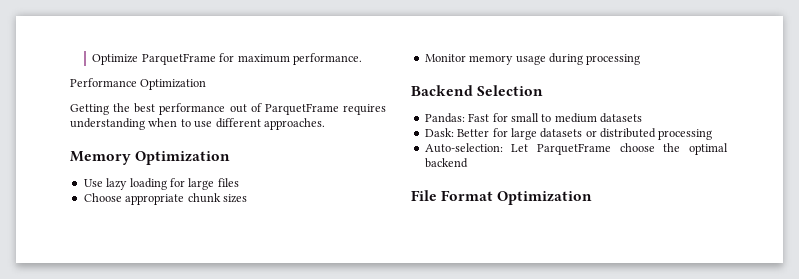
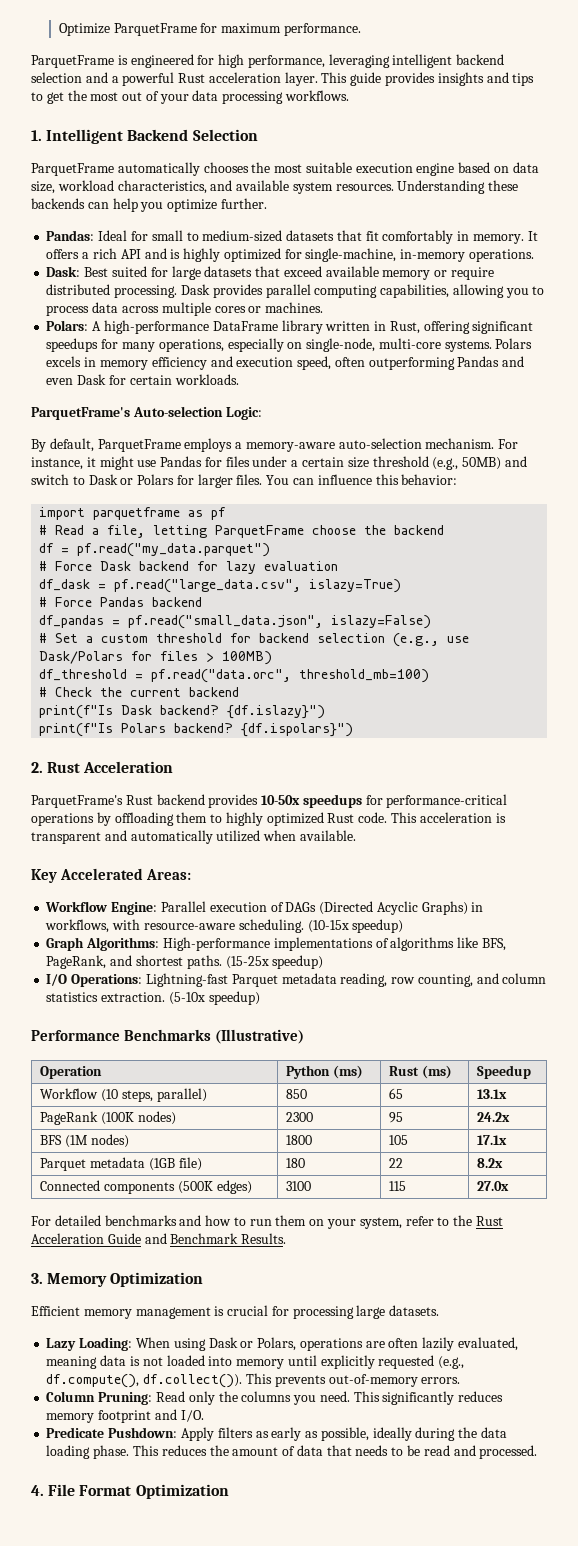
- Performance Optimization
- Getting the best performance out of ParquetFrame requires understanding when to use different approaches.
- Memory Optimization
- Use lazy loading for large files
- Choose appropriate chunk sizes
- Monitor memory usage during processing
- Backend Selection
- Pandas: Fast for small to medium datasets
- Dask: Better for large datasets or distributed processing
- Auto-selection: Let ParquetFrame choose the optimal backend
- File Format Optimization
+ ParquetFrame is engineered for high performance, leveraging intelligent backend selection and a powerful Rust acceleration layer. This guide provides insights and tips to get the most out of your data processing workflows.
+ 1. Intelligent Backend Selection
+ ParquetFrame automatically chooses the most suitable execution engine based on data size, workload characteristics, and available system resources. Understanding these backends can help you optimize further.
+ Pandas: Ideal for small to medium-sized datasets that fit comfortably in memory. It offers a rich API and is highly optimized for single-machine, in-memory operations.
+ Dask: Best suited for large datasets that exceed available memory or require distributed processing. Dask provides parallel computing capabilities, allowing you to process data across multiple cores or machines.
+ Polars: A high-performance DataFrame library written in Rust, offering significant speedups for many operations, especially on single-node, multi-core systems. Polars excels in memory efficiency and execution speed, often outperforming Pandas and even Dask for certain workloads.
+ ParquetFrame's Auto-selection Logic:
+ By default, ParquetFrame employs a memory-aware auto-selection mechanism. For instance, it might use Pandas for files under a certain size threshold (e.g., 50MB) and switch to Dask or Polars for larger files. You can influence this behavior:
+ import parquetframe as pf
+ # Read a file, letting ParquetFrame choose the backend
+ df = pf.read("my_data.parquet")
+ # Force Dask backend for lazy evaluation
+ df_dask = pf.read("large_data.csv", islazy=True)
+ # Force Pandas backend
+ df_pandas = pf.read("small_data.json", islazy=False)
+ # Set a custom threshold for backend selection (e.g., use Dask/Polars for files > 100MB)
+ df_threshold = pf.read("data.orc", threshold_mb=100)
+ # Check the current backend
+ print(f"Is Dask backend? {df.islazy}")
+ print(f"Is Polars backend? {df.ispolars}")
+ 2. Rust Acceleration
+ ParquetFrame's Rust backend provides 10-50x speedups for performance-critical operations by offloading them to highly optimized Rust code. This acceleration is transparent and automatically utilized when available.
+ Key Accelerated Areas:
+ Workflow Engine: Parallel execution of DAGs (Directed Acyclic Graphs) in workflows, with resource-aware scheduling. (10-15x speedup)
+ Graph Algorithms: High-performance implementations of algorithms like BFS, PageRank, and shortest paths. (15-25x speedup)
+ I/O Operations: Lightning-fast Parquet metadata reading, row counting, and column statistics extraction. (5-10x speedup)
+ Performance Benchmarks (Illustrative)
+ Operation | Python (ms) | Rust (ms) | Speedup
+ Workflow (10 steps, parallel) | 850 | 65 | 13.1x
+ PageRank (100K nodes) | 2300 | 95 | 24.2x
+ BFS (1M nodes) | 1800 | 105 | 17.1x
+ Parquet metadata (1GB file) | 180 | 22 | 8.2x
+ Connected components (500K edges) | 3100 | 115 | 27.0x
+ For detailed benchmarks and how to run them on your system, refer to the Rust Acceleration Guide and Benchmark Results.
+ 3. Memory Optimization
+ Efficient memory management is crucial for processing large datasets.
+ Lazy Loading: When using Dask or Polars, operations are often lazily evaluated, meaning data is not loaded into memory until explicitly requested (e.g., df.compute(), df.collect()). This prevents out-of-memory errors.
+ Column Pruning: Read only the columns you need. This significantly reduces memory footprint and I/O.
+ Predicate Pushdown: Apply filters as early as possible, ideally during the data loading phase. This reduces the amount of data that needs to be read and processed.
+ 4. File Format Optimization

